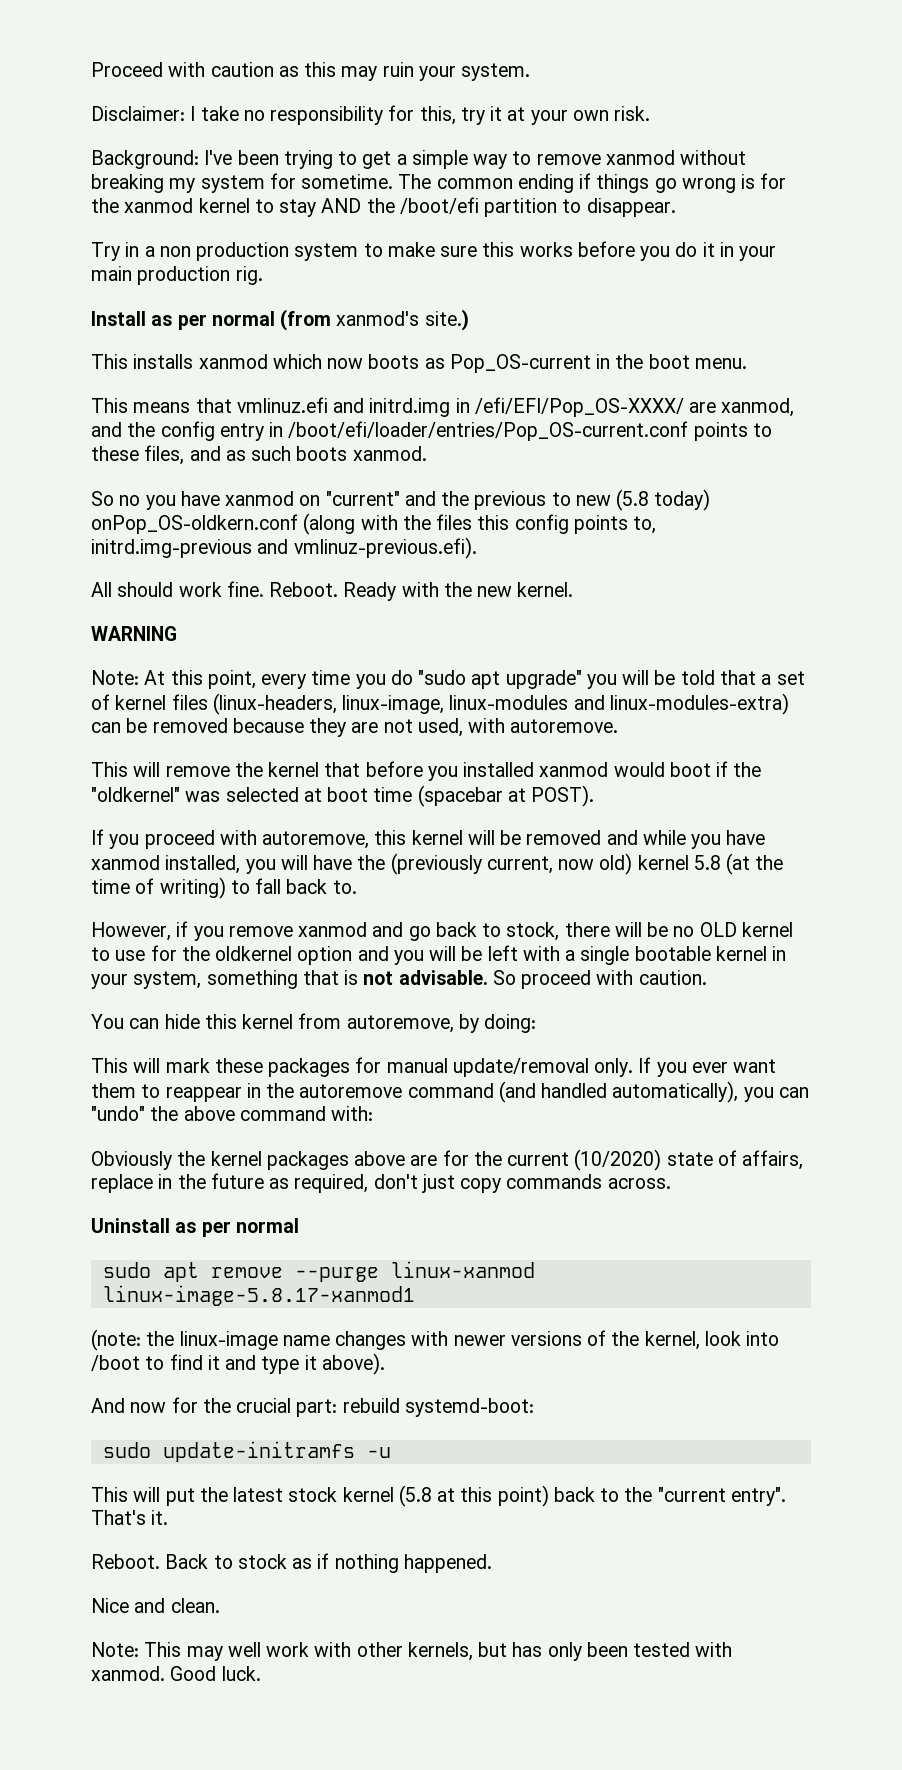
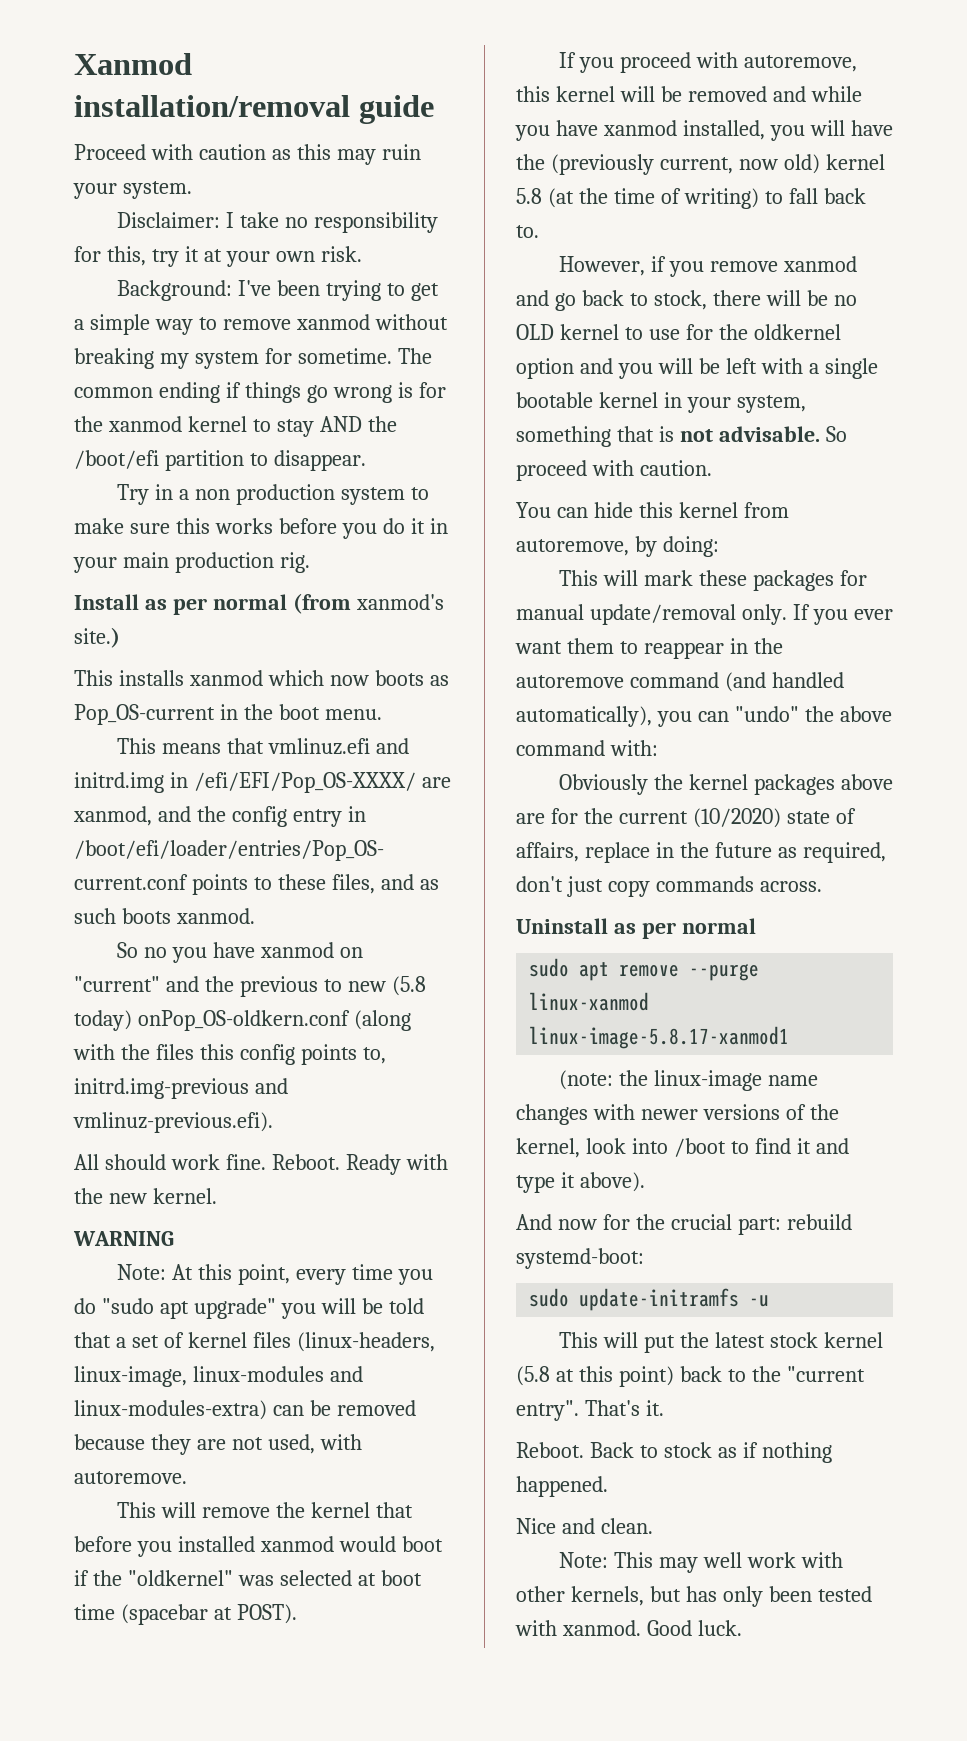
+ Xanmod installation/removal guide

